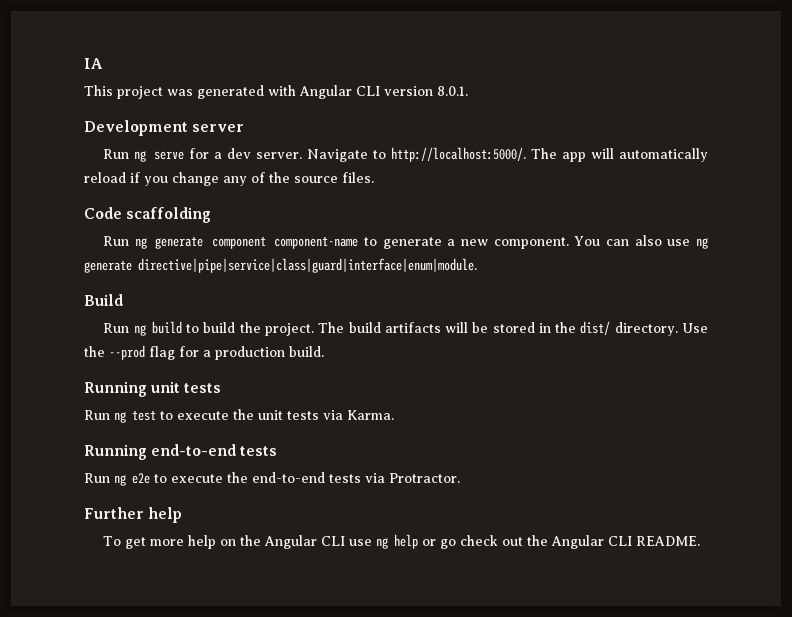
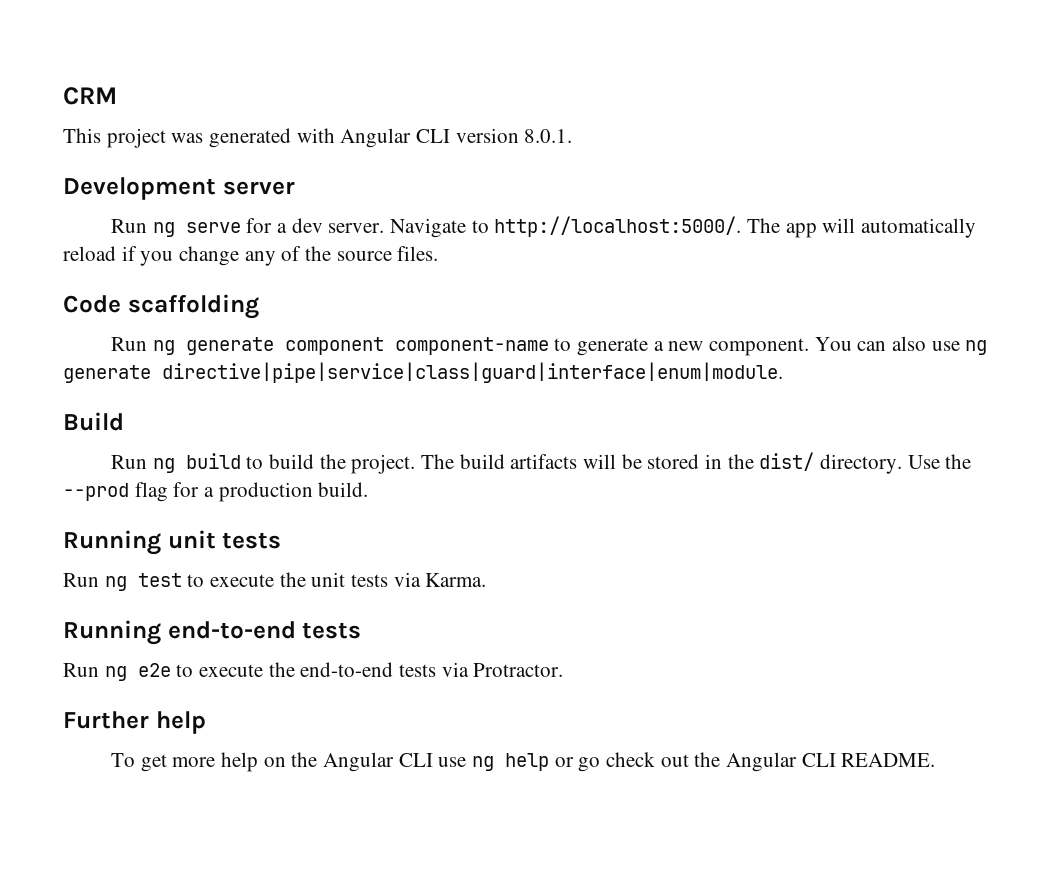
- IA
+ CRM

